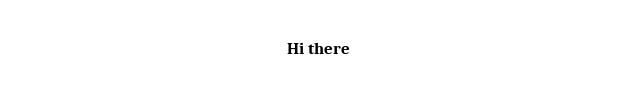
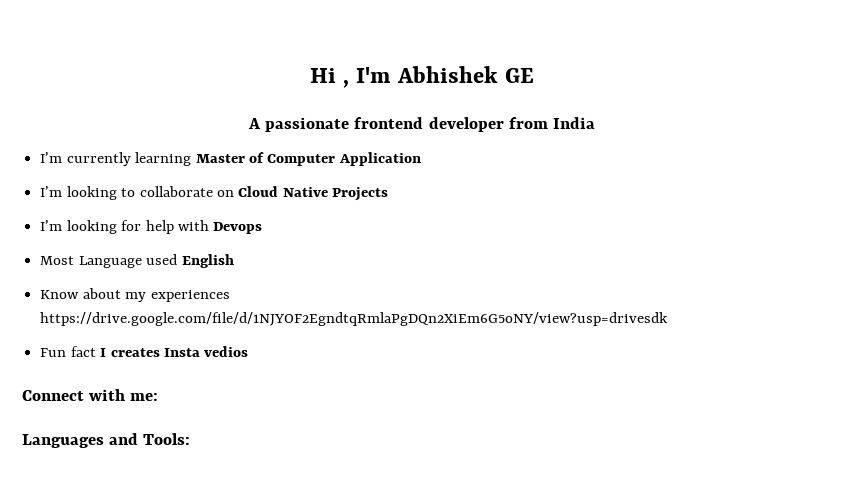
- Hi there
+ Hi , I'm Abhishek GE
+ A passionate frontend developer from India
+ I’m currently learning Master of Computer Application
+ I’m looking to collaborate on Cloud Native Projects
+ I’m looking for help with Devops
+ Most Language used English
+ Know about my experiences https://drive.google.com/file/d/1NJYOF2EgndtqRmlaPgDQn2XiEm6G5oNY/view?usp=drivesdk
+ Fun fact I creates Insta vedios
+ Connect with me:
+ Languages and Tools:

